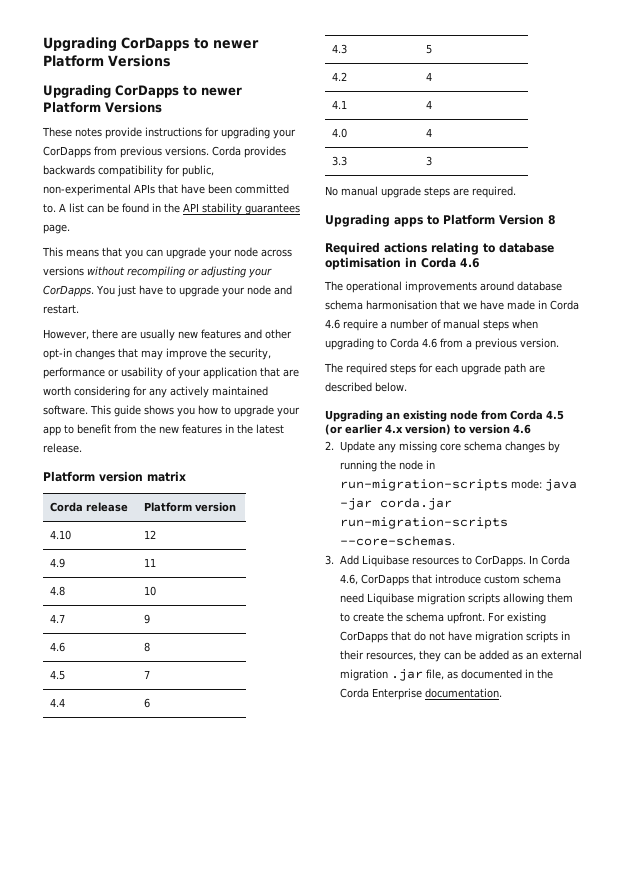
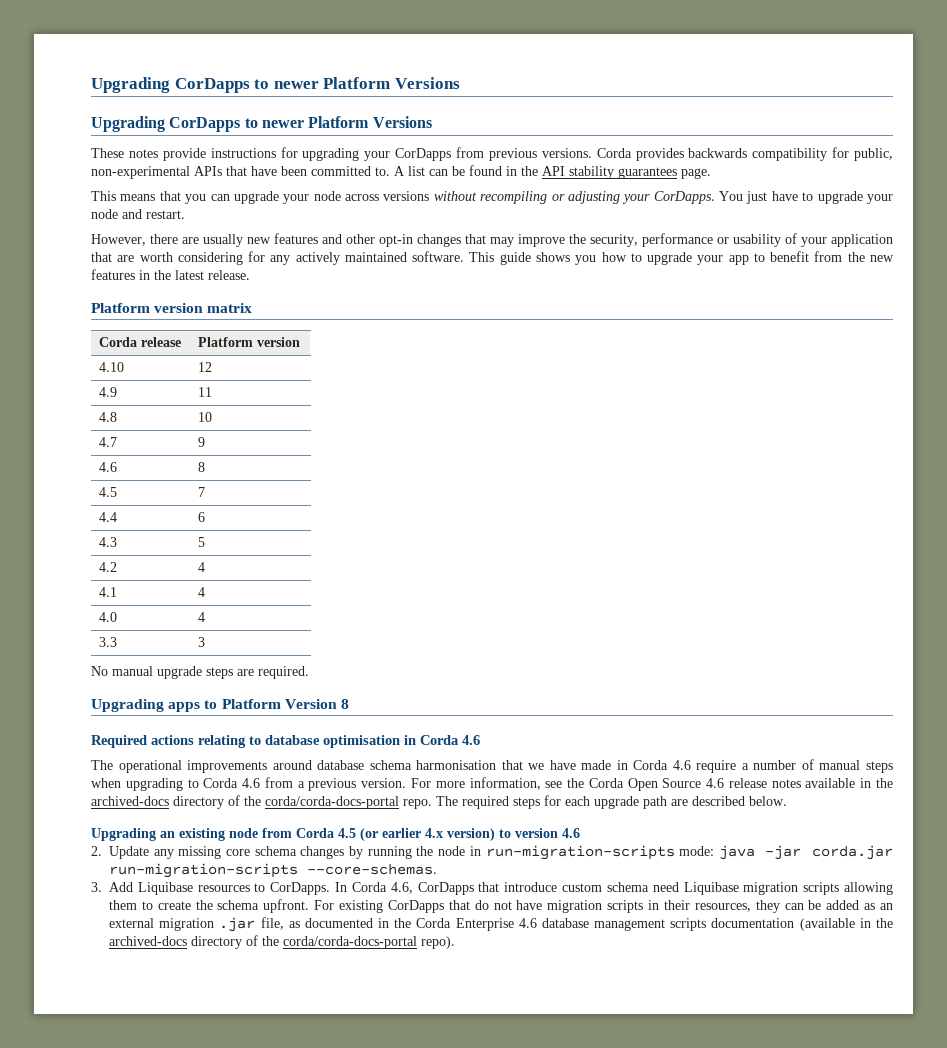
- The operational improvements around database schema harmonisation that we have made in Corda 4.6 require a number of manual steps when upgrading to Corda 4.6 from a previous version.
- The required steps for each upgrade path are described below.
+ The operational improvements around database schema harmonisation that we have made in Corda 4.6 require a number of manual steps when upgrading to Corda 4.6 from a previous version. For more information, see the Corda Open Source 4.6 release notes available in the archived-docs directory of the corda/corda-docs-portal repo. The required steps for each upgrade path are described below.
- For existing CorDapps that do not have migration scripts in their resources, they can be added as an external migration .jar file, as documented in the Corda Enterprise documentation.
+ For existing CorDapps that do not have migration scripts in their resources, they can be added as an external migration .jar file, as documented in the Corda Enterprise 4.6 database management scripts documentation (available in the archived-docs directory of the corda/corda-docs-portal repo).

